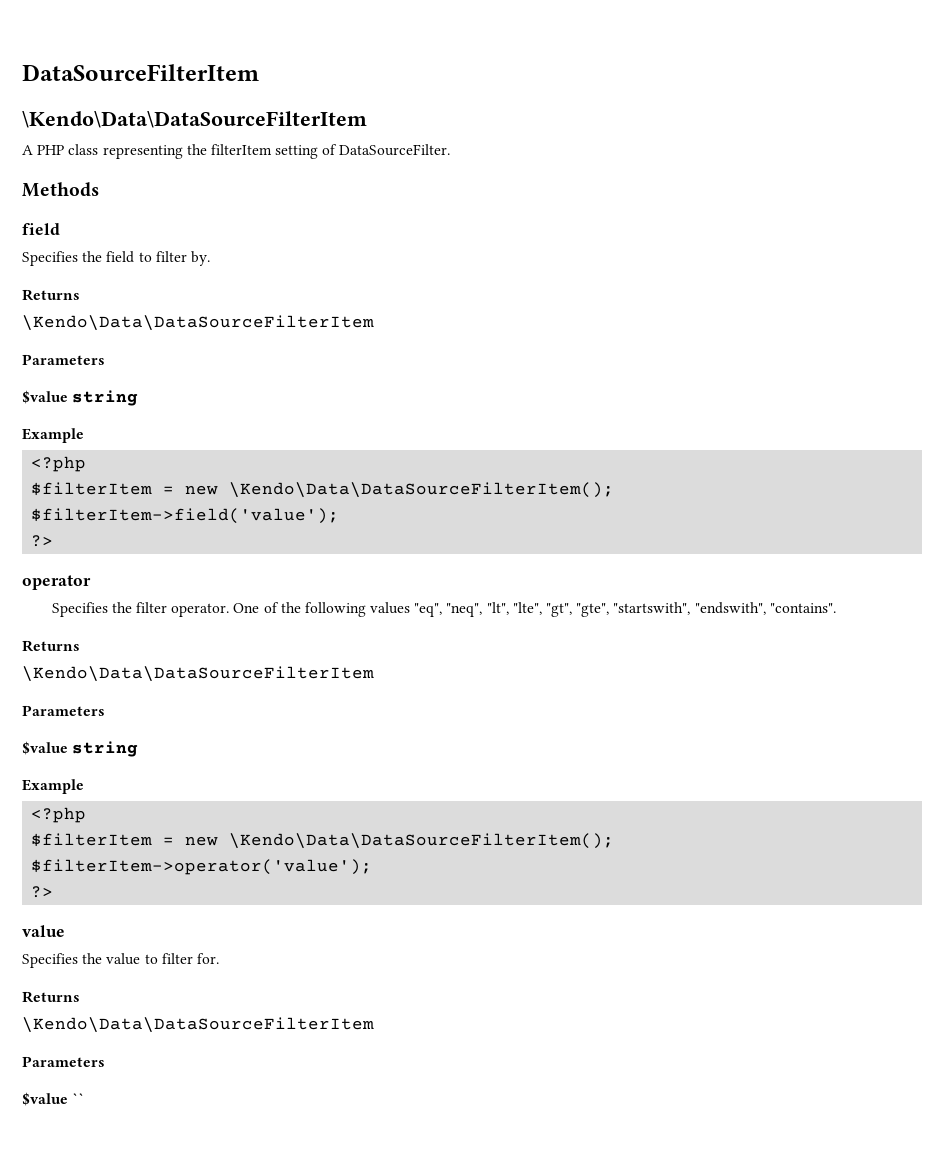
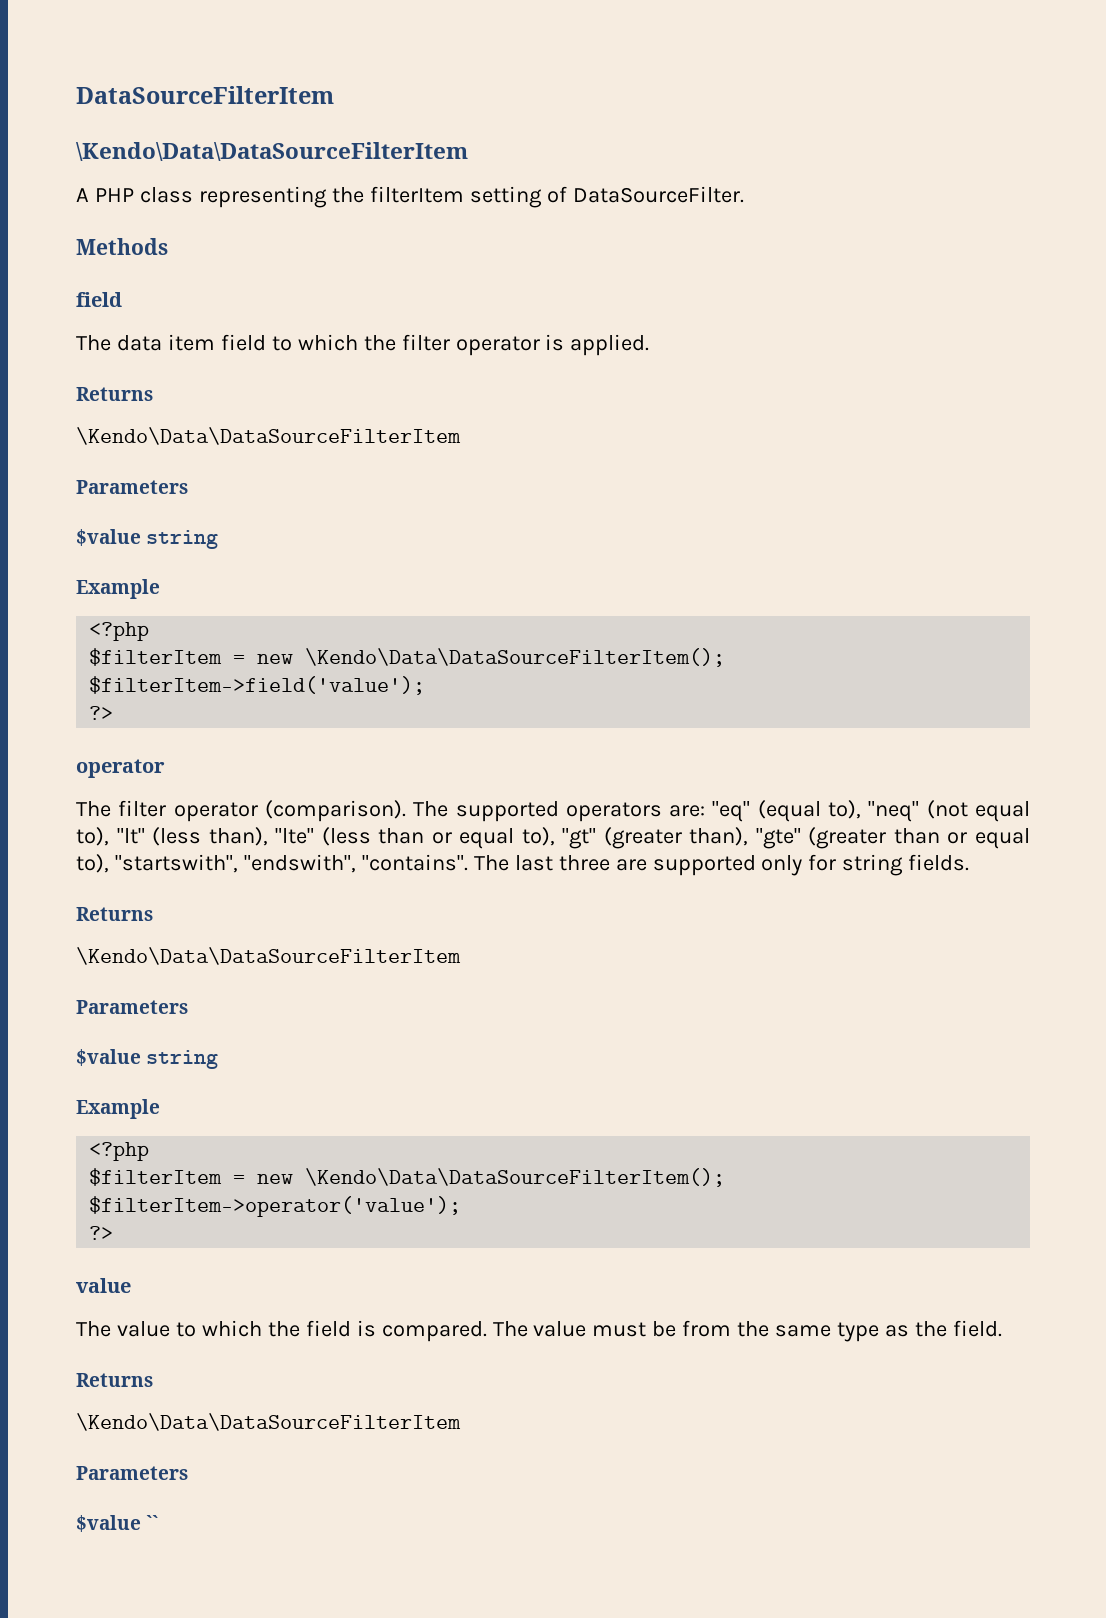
- Specifies the field to filter by.
+ The data item field to which the filter operator is applied.
- Specifies the filter operator. One of the following values "eq", "neq", "lt", "lte", "gt", "gte", "startswith", "endswith", "contains".
+ The filter operator (comparison). The supported operators are: "eq" (equal to), "neq" (not equal to), "lt" (less than), "lte" (less than or equal to), "gt" (greater than), "gte" (greater than or equal to), "startswith", "endswith", "contains". The last three are supported only for string fields.
- Specifies the value to filter for.
+ The value to which the field is compared. The value must be from the same type as the field.

